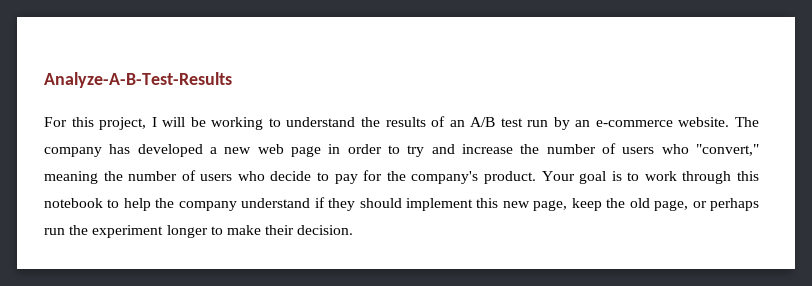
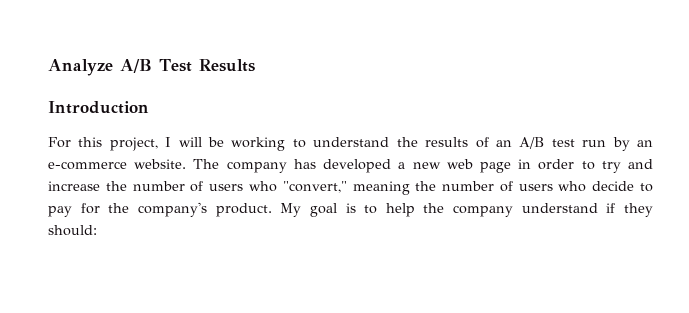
- Analyze-A-B-Test-Results
+ Analyze A/B Test Results
+ Introduction
- Your goal is to work through this notebook to help the company understand if they should implement this new page, keep the old page, or perhaps run the experiment longer to make their decision.
+ My goal is to help the company understand if they should:

